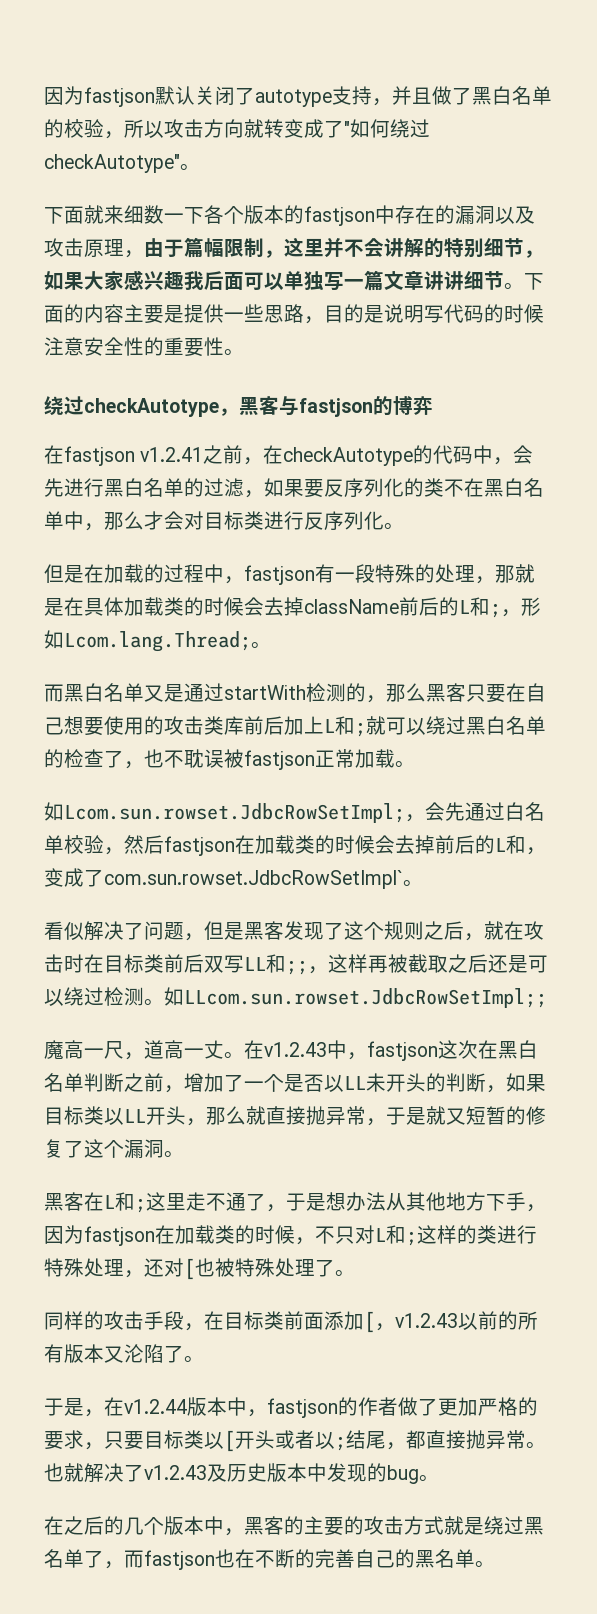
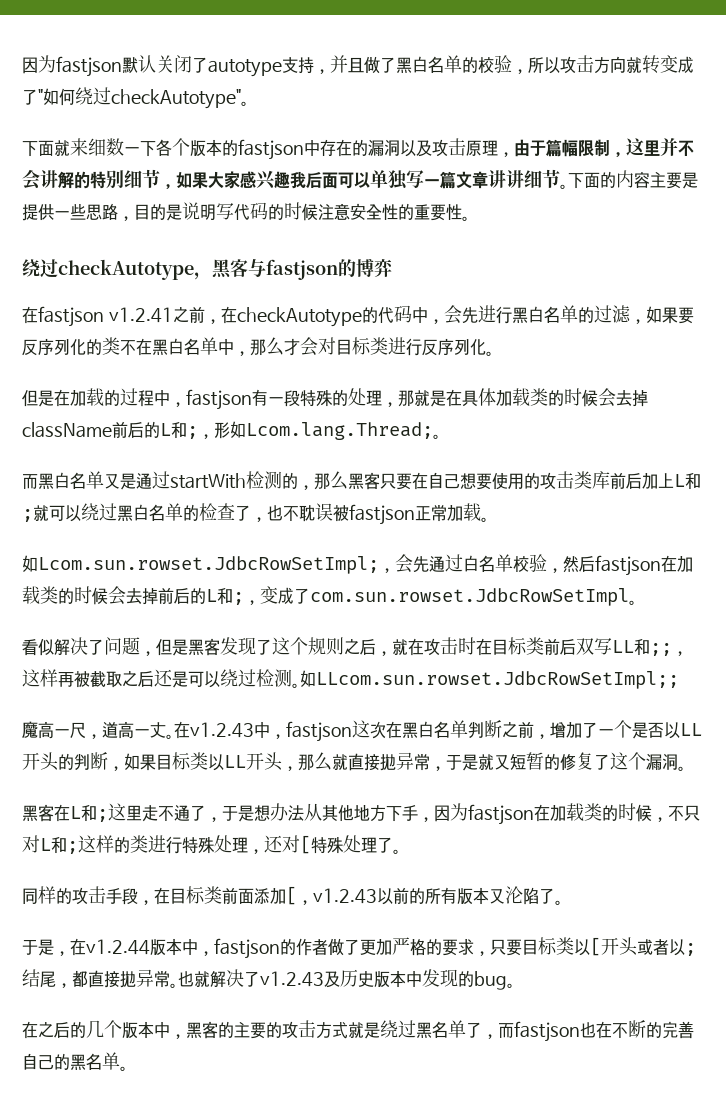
- 如Lcom.sun.rowset.JdbcRowSetImpl;，会先通过白名单校验，然后fastjson在加载类的时候会去掉前后的L和，变成了com.sun.rowset.JdbcRowSetImpl`。
+ 如Lcom.sun.rowset.JdbcRowSetImpl;，会先通过白名单校验，然后fastjson在加载类的时候会去掉前后的L和;，变成了com.sun.rowset.JdbcRowSetImpl。
- 在v1.2.43中，fastjson这次在黑白名单判断之前，增加了一个是否以LL未开头的判断，如果目标类以LL开头，那么就直接抛异常，于是就又短暂的修复了这个漏洞。
+ 在v1.2.43中，fastjson这次在黑白名单判断之前，增加了一个是否以LL开头的判断，如果目标类以LL开头，那么就直接抛异常，于是就又短暂的修复了这个漏洞。
- 黑客在L和;这里走不通了，于是想办法从其他地方下手，因为fastjson在加载类的时候，不只对L和;这样的类进行特殊处理，还对[也被特殊处理了。
+ 黑客在L和;这里走不通了，于是想办法从其他地方下手，因为fastjson在加载类的时候，不只对L和;这样的类进行特殊处理，还对[特殊处理了。

